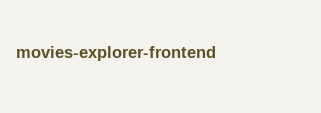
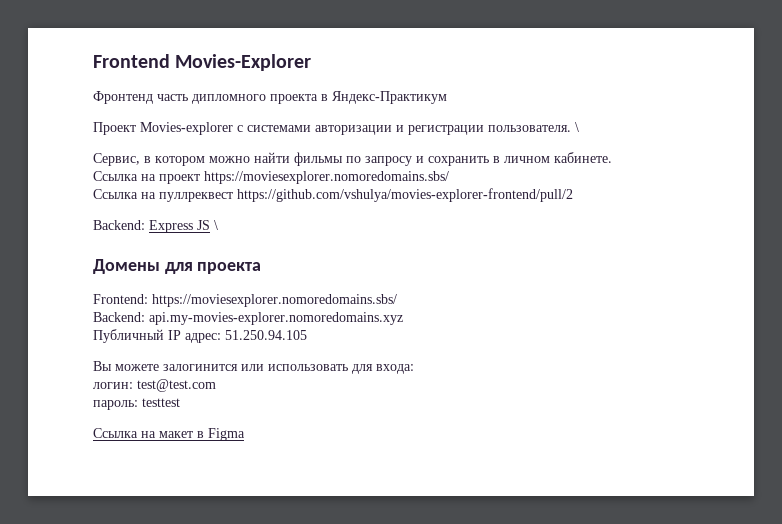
- movies-explorer-frontend
+ Frontend Movies-Explorer
+ Фронтенд часть дипломного проекта в Яндекс-Практикум
+ Проект Movies-explorer с системами авторизации и регистрации пользователя. \
+ Сервис, в котором можно найти фильмы по запросу и сохранить в личном кабинете.
+ Ссылка на проект https://moviesexplorer.nomoredomains.sbs/
+ Ссылка на пуллреквест https://github.com/vshulya/movies-explorer-frontend/pull/2
+ Backend: Express JS \
+ Домены для проекта
+ Frontend: https://moviesexplorer.nomoredomains.sbs/
+ Backend: api.my-movies-explorer.nomoredomains.xyz
+ Публичный IP адрес: 51.250.94.105
+ Вы можете залогинится или использовать для входа:
+ логин: test@test.com
+ пароль: testtest
+ Ссылка на макет в Figma

